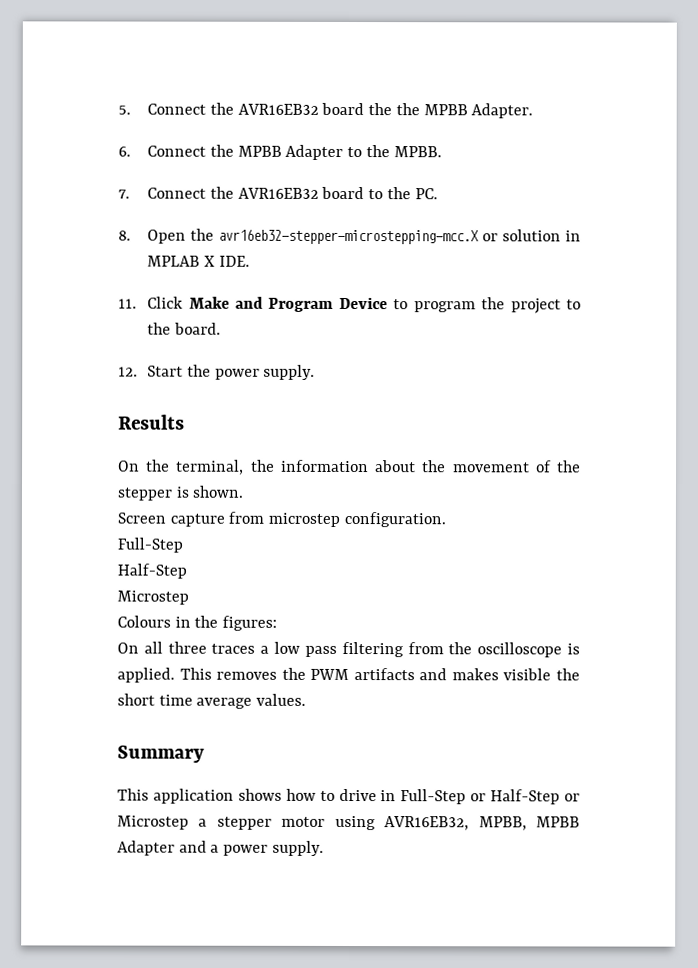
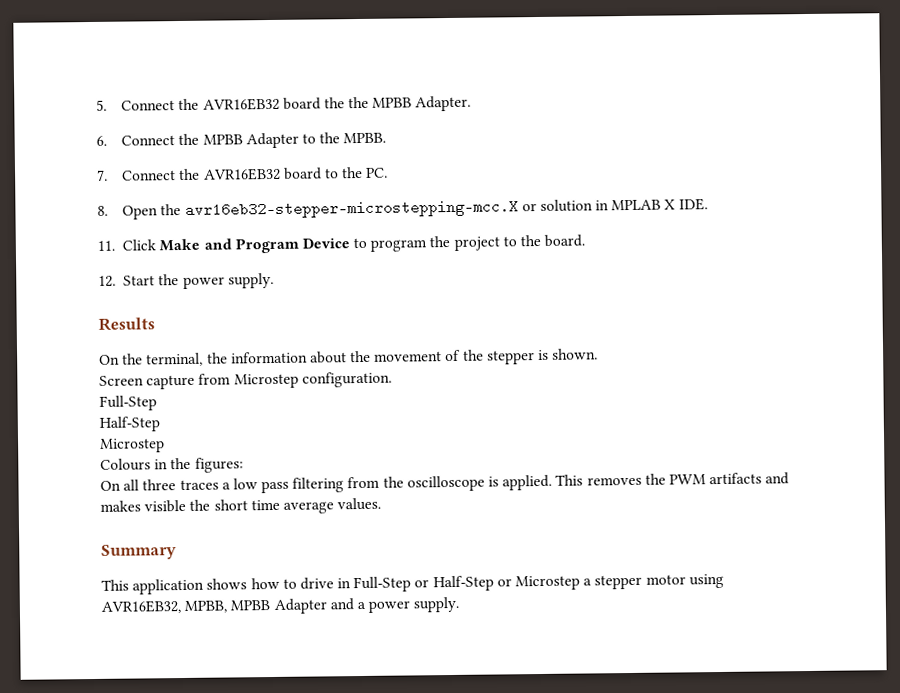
- Screen capture from microstep configuration.
+ Screen capture from Microstep configuration.

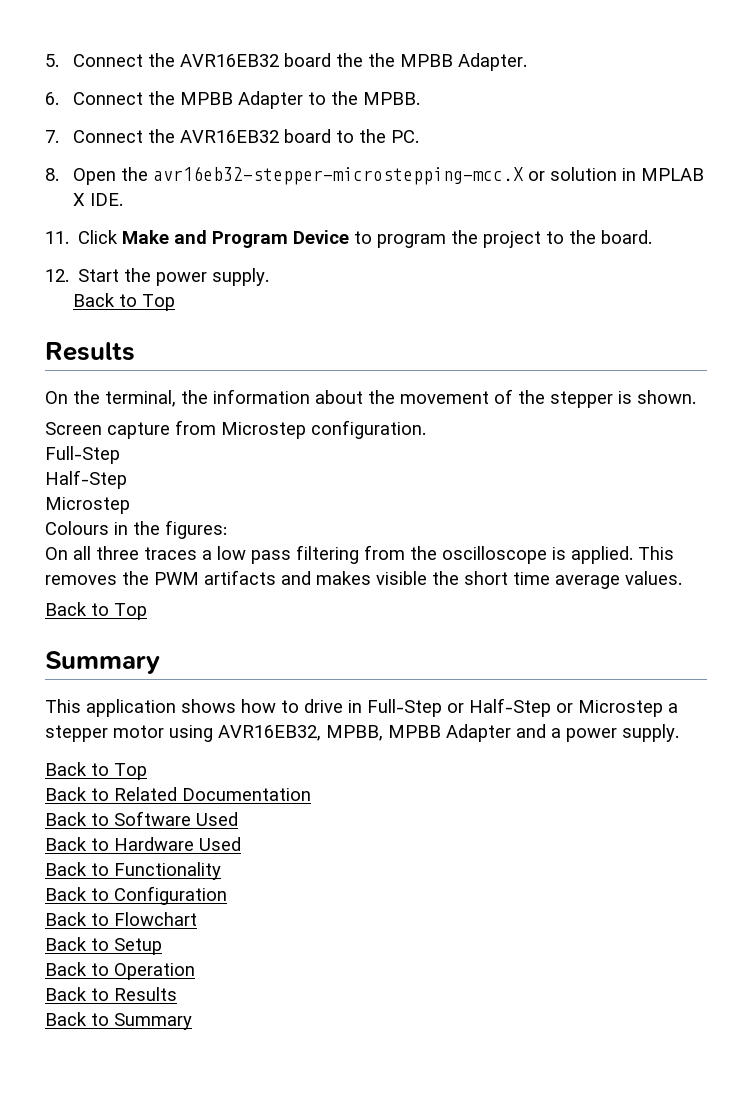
  12. Start the power supply.
+ Back to Top
  This removes the PWM artifacts and makes visible the short time average values.
+ Back to Top
  This application shows how to drive in Full-Step or Half-Step or Microstep a stepper motor using AVR16EB32, MPBB, MPBB Adapter and a power supply.
+ Back to Top
+ Back to Related Documentation
+ Back to Software Used
+ Back to Hardware Used
+ Back to Functionality
+ Back to Configuration
+ Back to Flowchart
+ Back to Setup
+ Back to Operation
+ Back to Results
+ Back to Summary

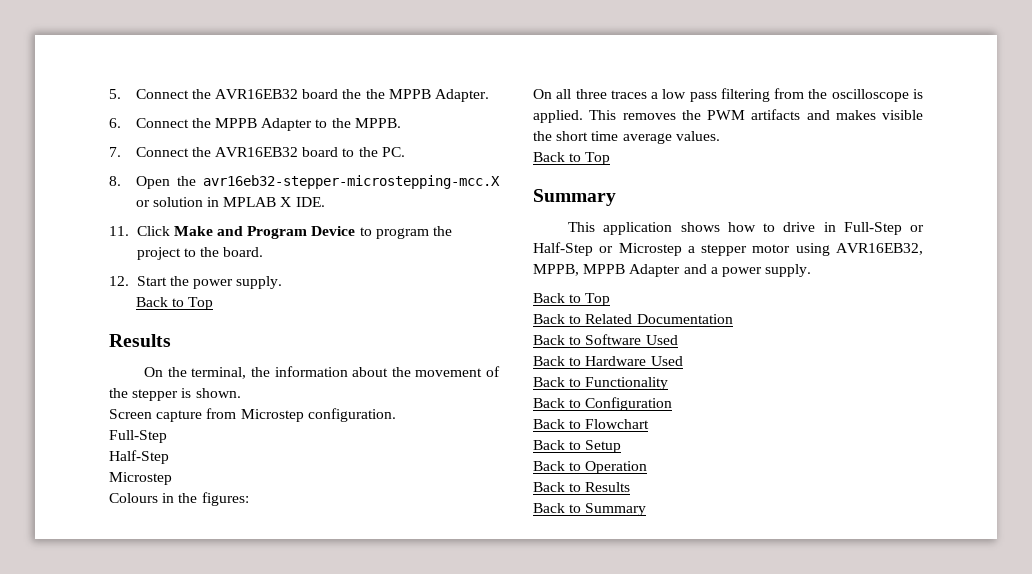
- 5. Connect the AVR16EB32 board the the MPBB Adapter.
+ 5. Connect the AVR16EB32 board the the MPPB Adapter.
- 6. Connect the MPBB Adapter to the MPBB.
+ 6. Connect the MPPB Adapter to the MPPB.
- This application shows how to drive in Full-Step or Half-Step or Microstep a stepper motor using AVR16EB32, MPBB, MPBB Adapter and a power supply.
+ This application shows how to drive in Full-Step or Half-Step or Microstep a stepper motor using AVR16EB32, MPPB, MPPB Adapter and a power supply.

